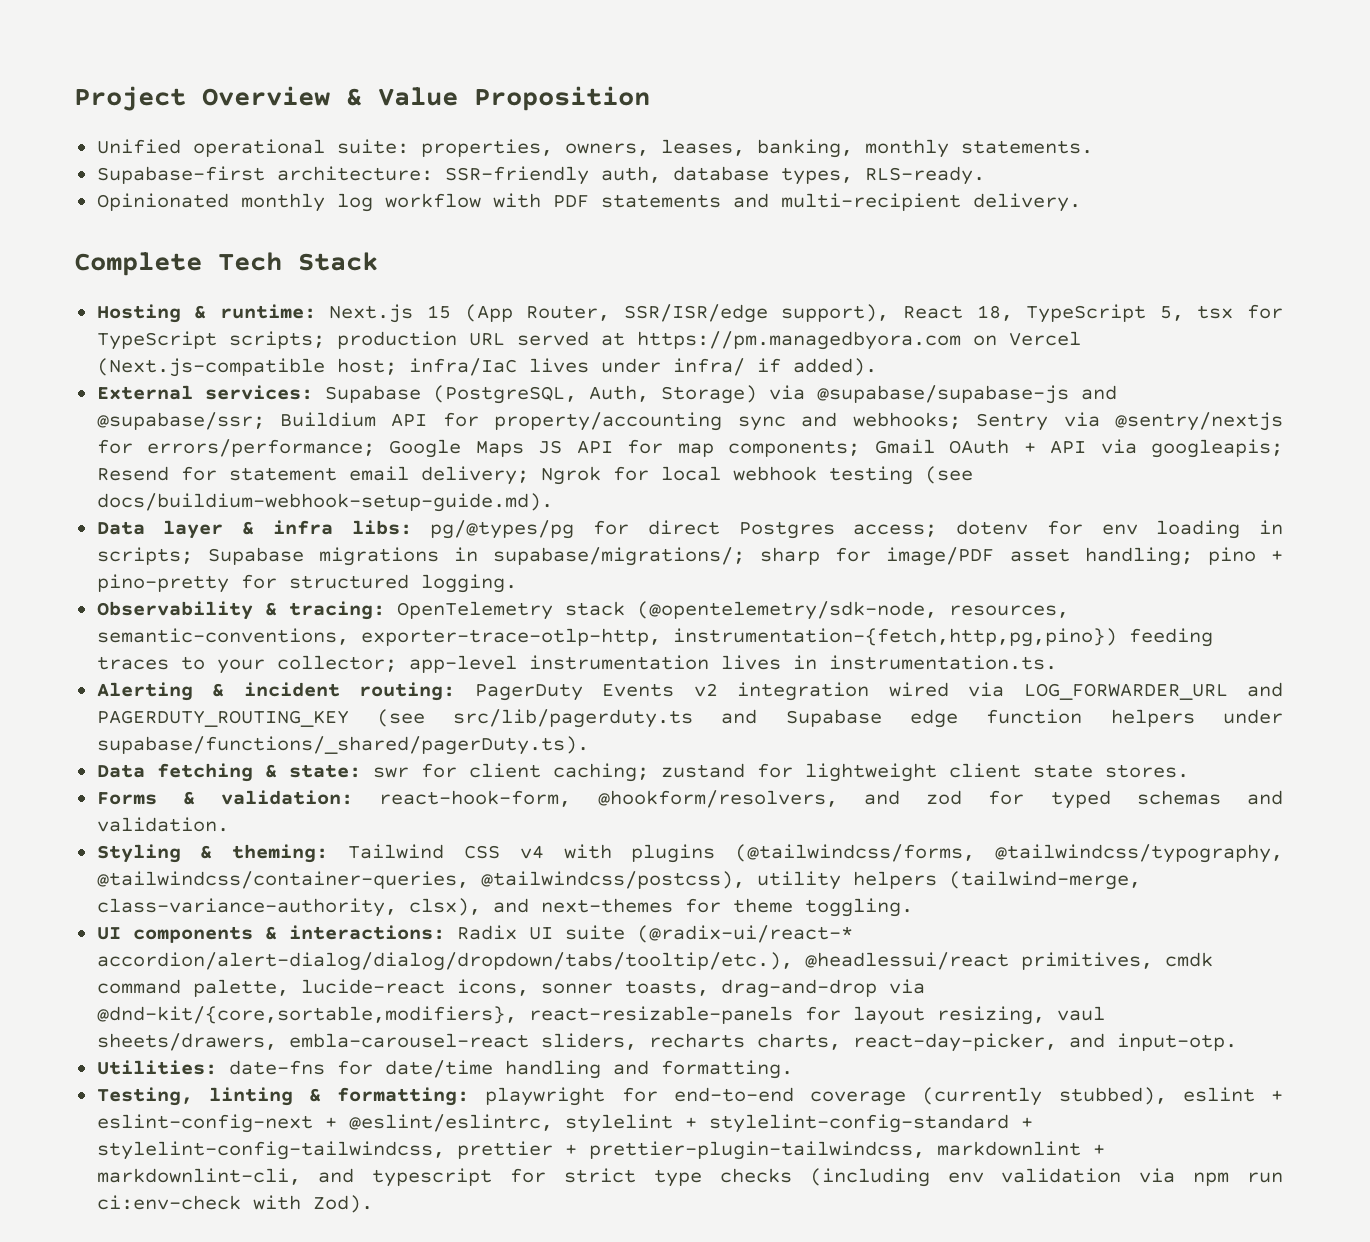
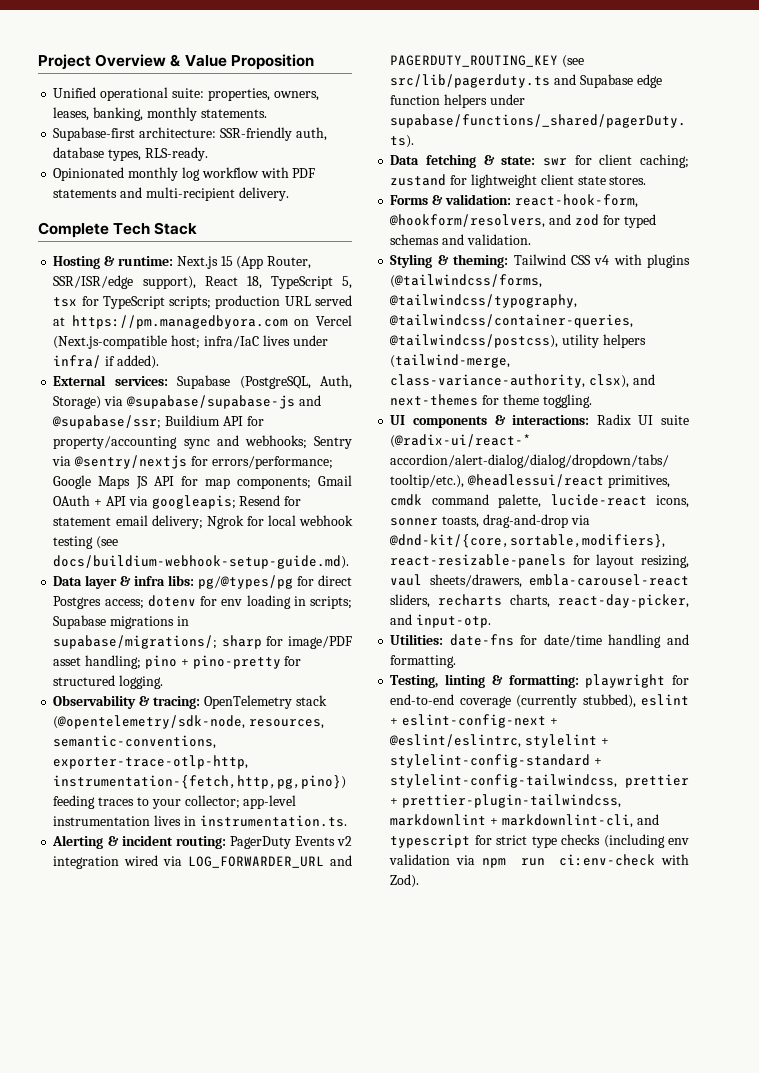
- UI components & interactions: Radix UI suite (@radix-ui/react-* accordion/alert-dialog/dialog/dropdown/tabs/tooltip/etc.), @headlessui/react primitives, cmdk command palette, lucide-react icons, sonner toasts, drag-and-drop via @dnd-kit/{core,sortable,modifiers}, react-resizable-panels for layout resizing, vaul sheets/drawers, embla-carousel-react sliders, recharts charts, react-day-picker, and input-otp.
+ UI components & interactions: Radix UI suite (@radix-ui/react-* accordion/alert-dialog/dialog/dropdown/tabs/ tooltip/etc.), @headlessui/react primitives, cmdk command palette, lucide-react icons, sonner toasts, drag-and-drop via @dnd-kit/{core,sortable,modifiers}, react-resizable-panels for layout resizing, vaul sheets/drawers, embla-carousel-react sliders, recharts charts, react-day-picker, and input-otp.

